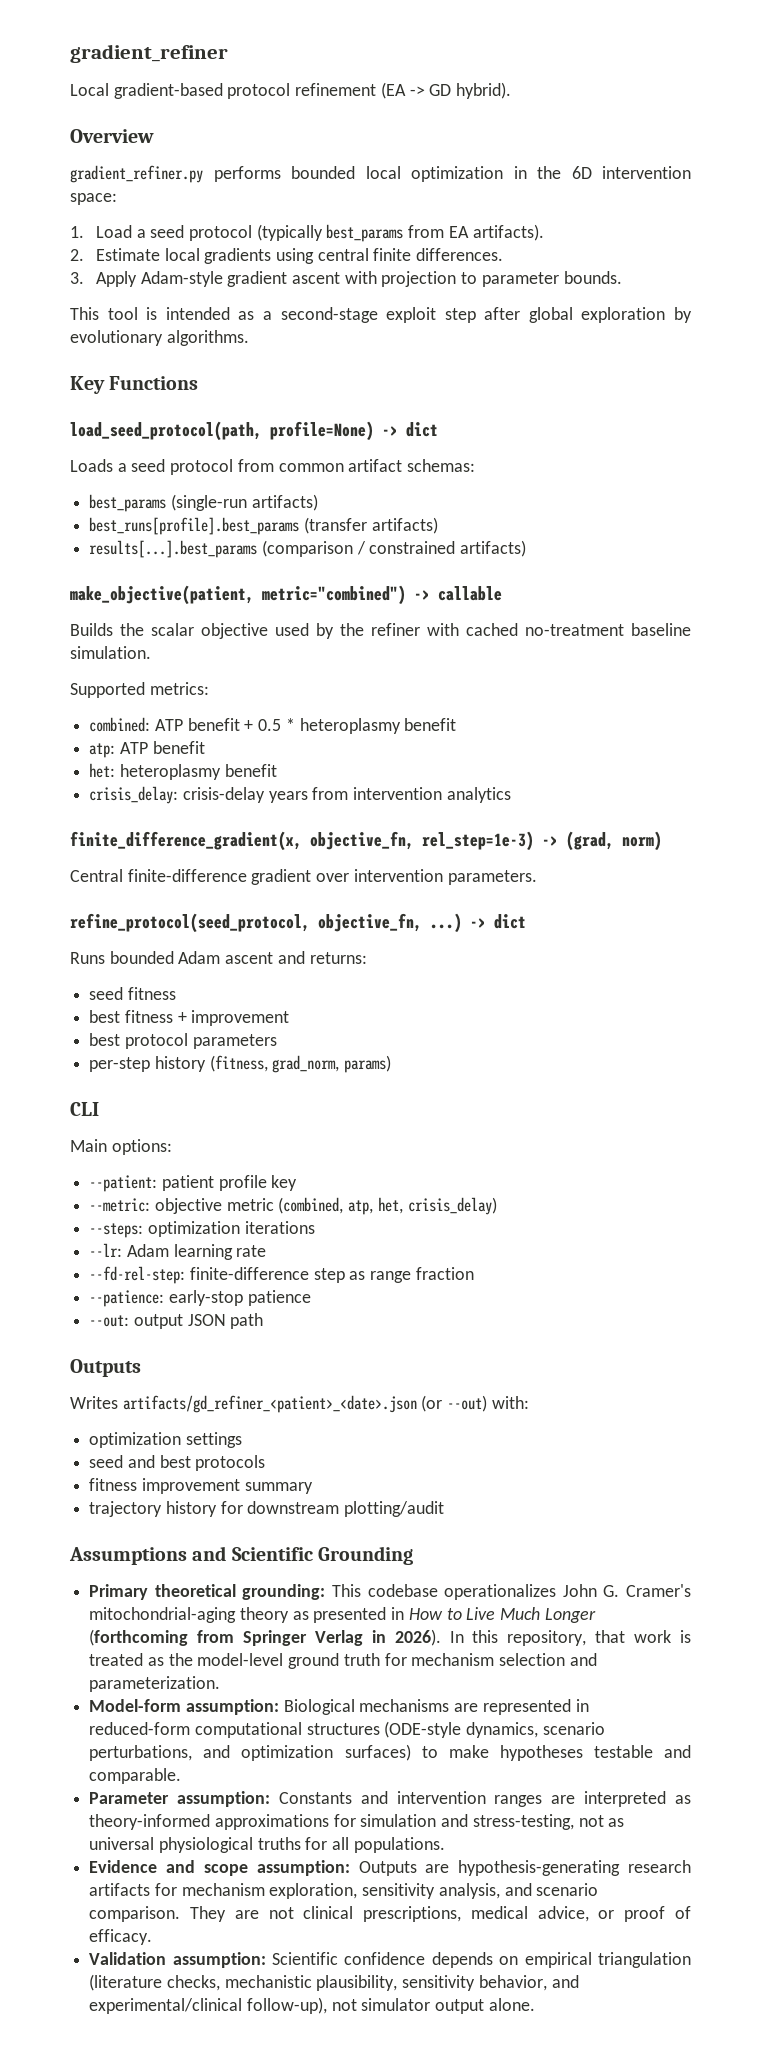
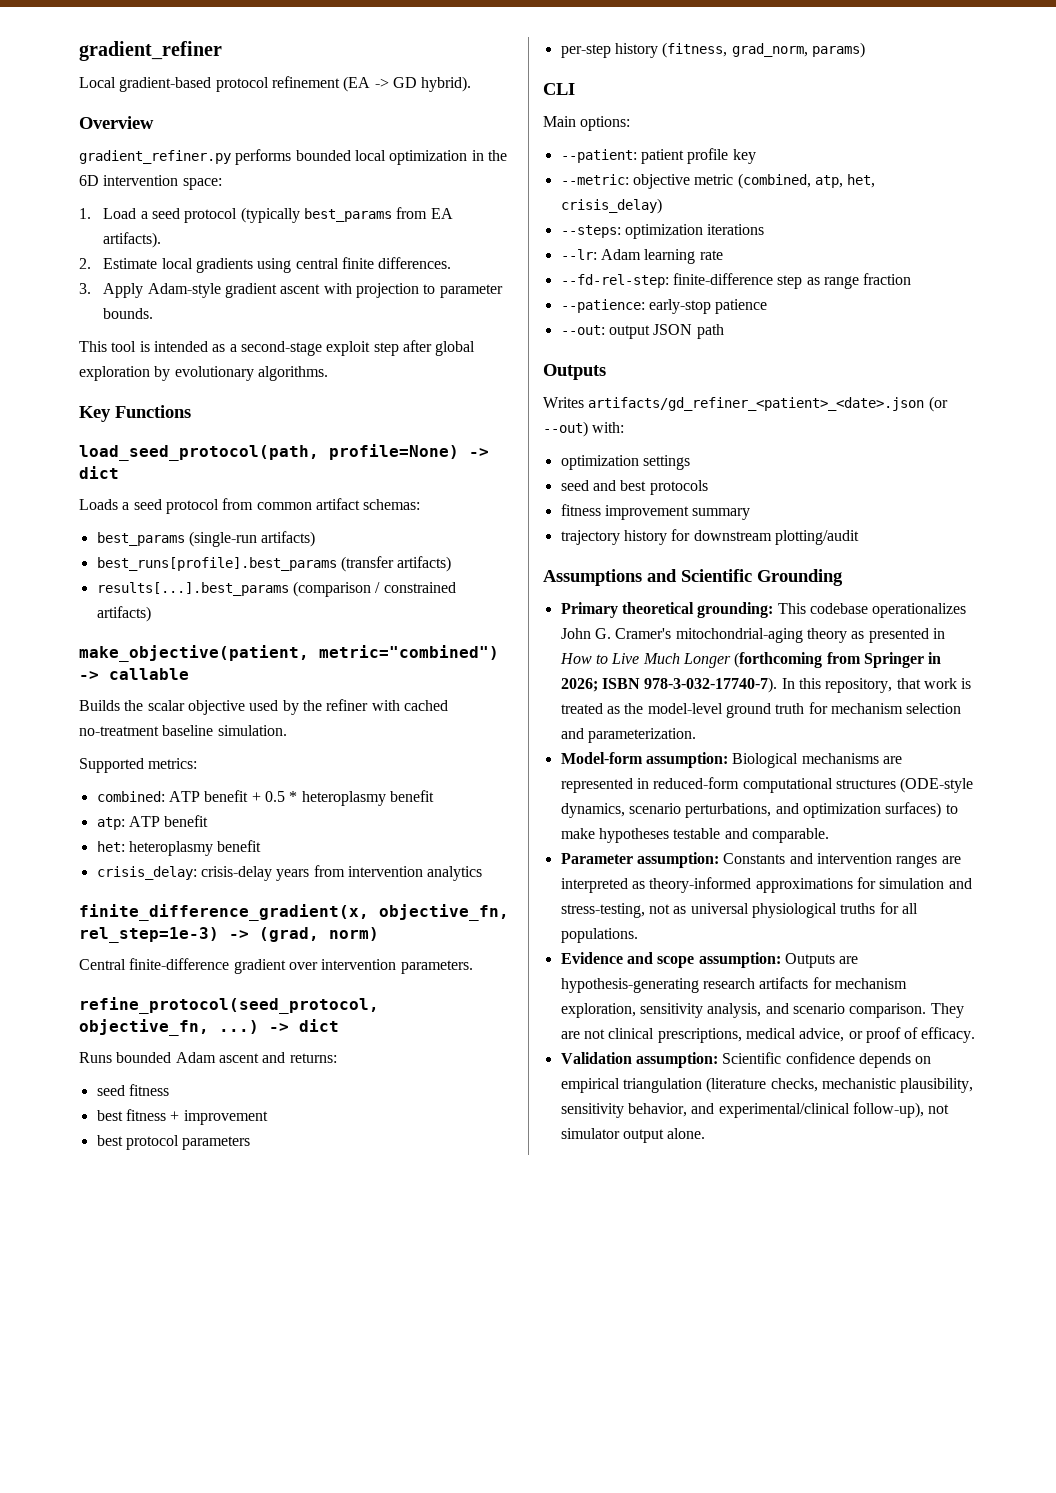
- Primary theoretical grounding: This codebase operationalizes John G. Cramer's mitochondrial-aging theory as presented in How to Live Much Longer (forthcoming from Springer Verlag in 2026).
+ Primary theoretical grounding: This codebase operationalizes John G. Cramer's mitochondrial-aging theory as presented in How to Live Much Longer (forthcoming from Springer in 2026; ISBN 978-3-032-17740-7).

